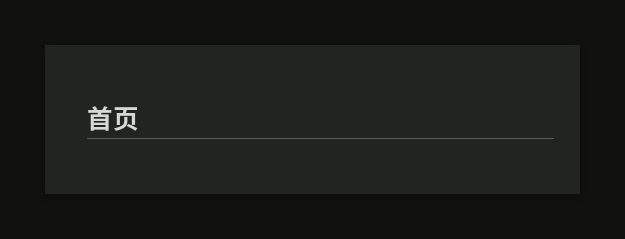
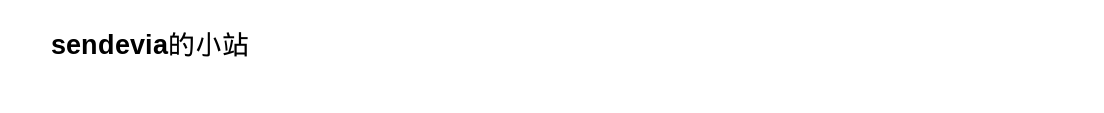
- 首页
+ sendevia的小站

